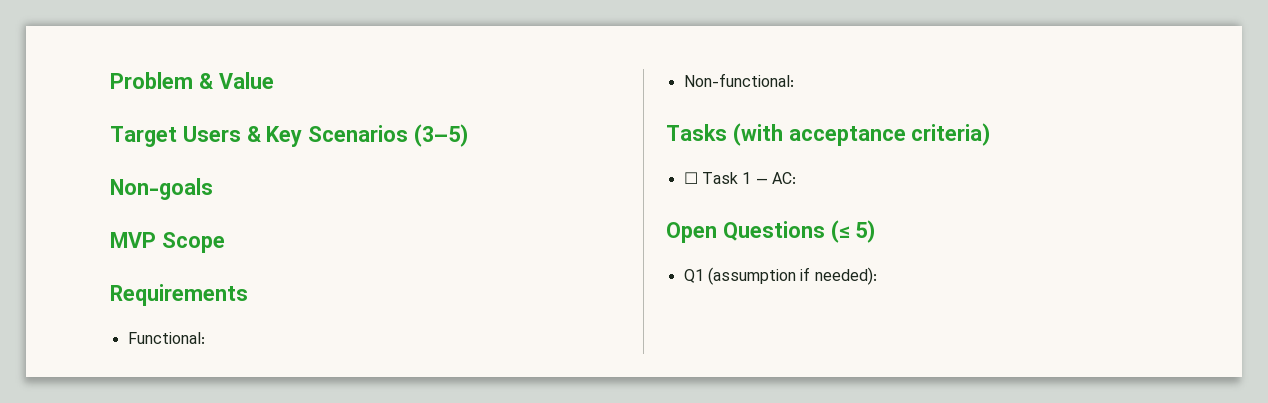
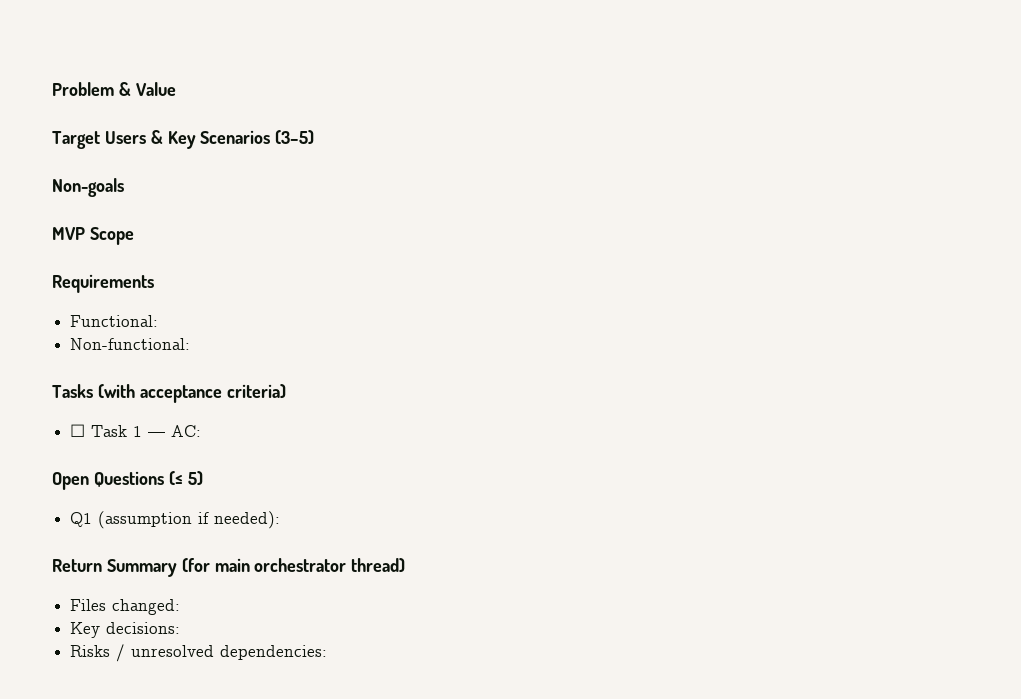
+ Return Summary (for main orchestrator thread)
+ Files changed:
+ Key decisions:
+ Risks / unresolved dependencies:

